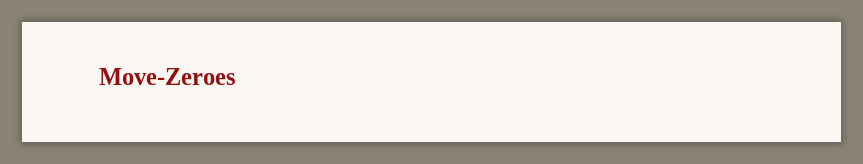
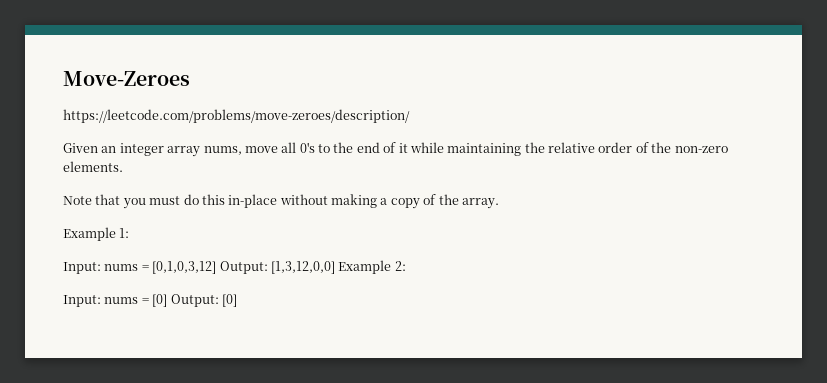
+ https://leetcode.com/problems/move-zeroes/description/
+ Given an integer array nums, move all 0's to the end of it while maintaining the relative order of the non-zero elements.
+ Note that you must do this in-place without making a copy of the array.
+ Example 1:
+ Input: nums = [0,1,0,3,12] Output: [1,3,12,0,0] Example 2:
+ Input: nums = [0] Output: [0]

